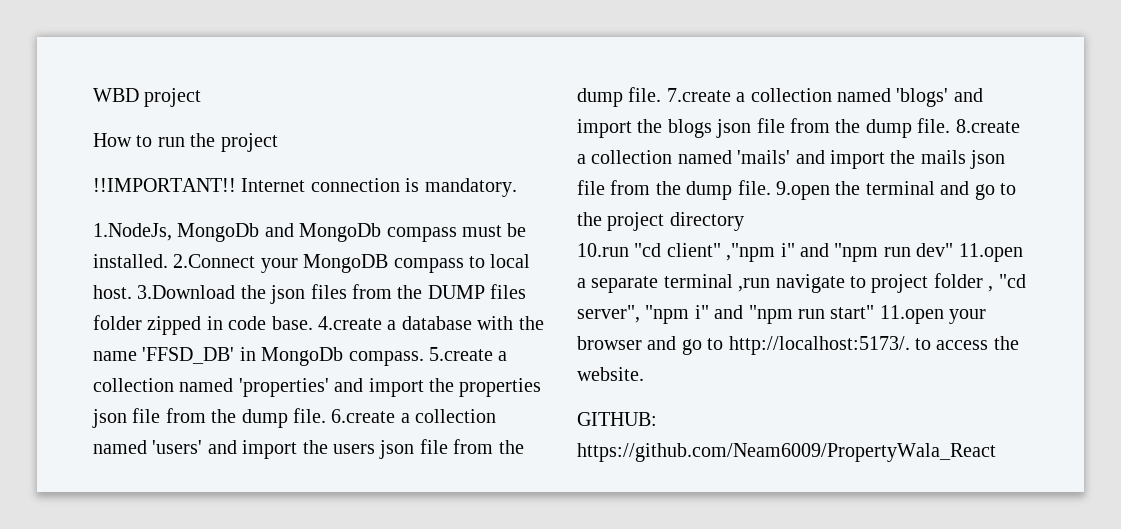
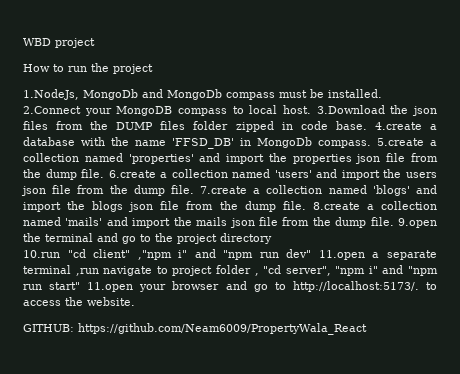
- !!IMPORTANT!! Internet connection is mandatory.

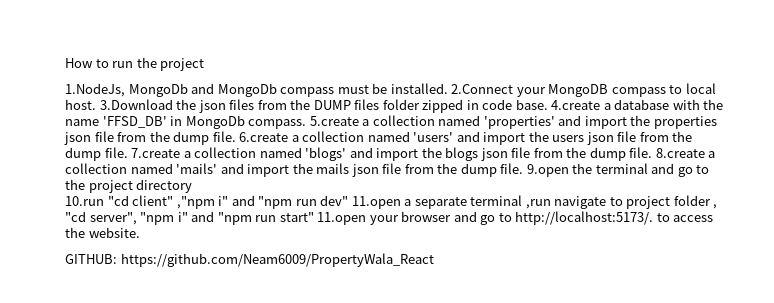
- WBD project

